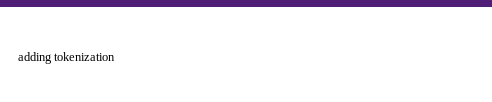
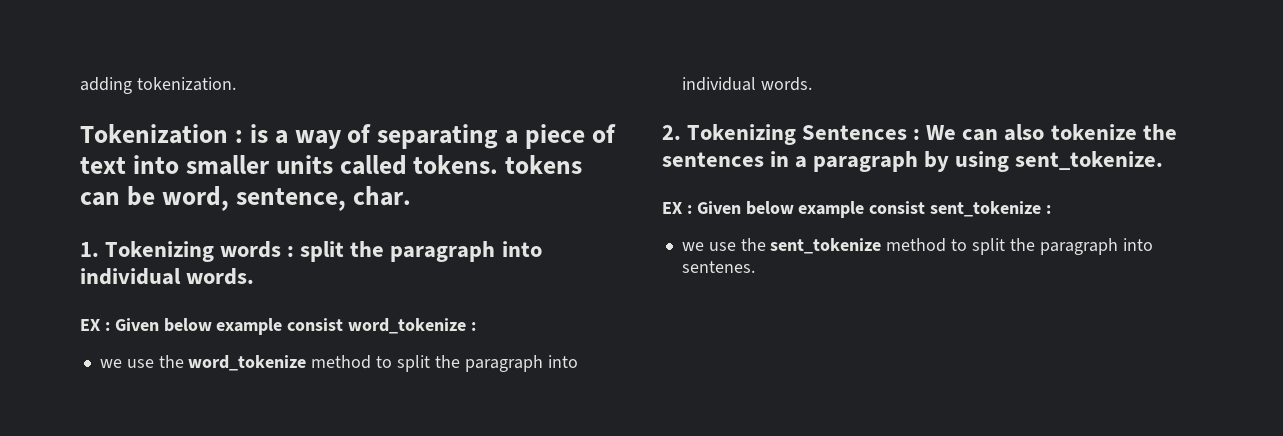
- adding tokenization
+ adding tokenization.
+ Tokenization : is a way of separating a piece of text into smaller units called tokens. tokens can be word, sentence, char.
+ 1. Tokenizing words : split the paragraph into individual words.
+ EX : Given below example consist word_tokenize :
+ we use the word_tokenize method to split the paragraph into individual words.
+ 2. Tokenizing Sentences : We can also tokenize the sentences in a paragraph by using sent_tokenize.
+ EX : Given below example consist sent_tokenize :
+ we use the sent_tokenize method to split the paragraph into sentenes.

